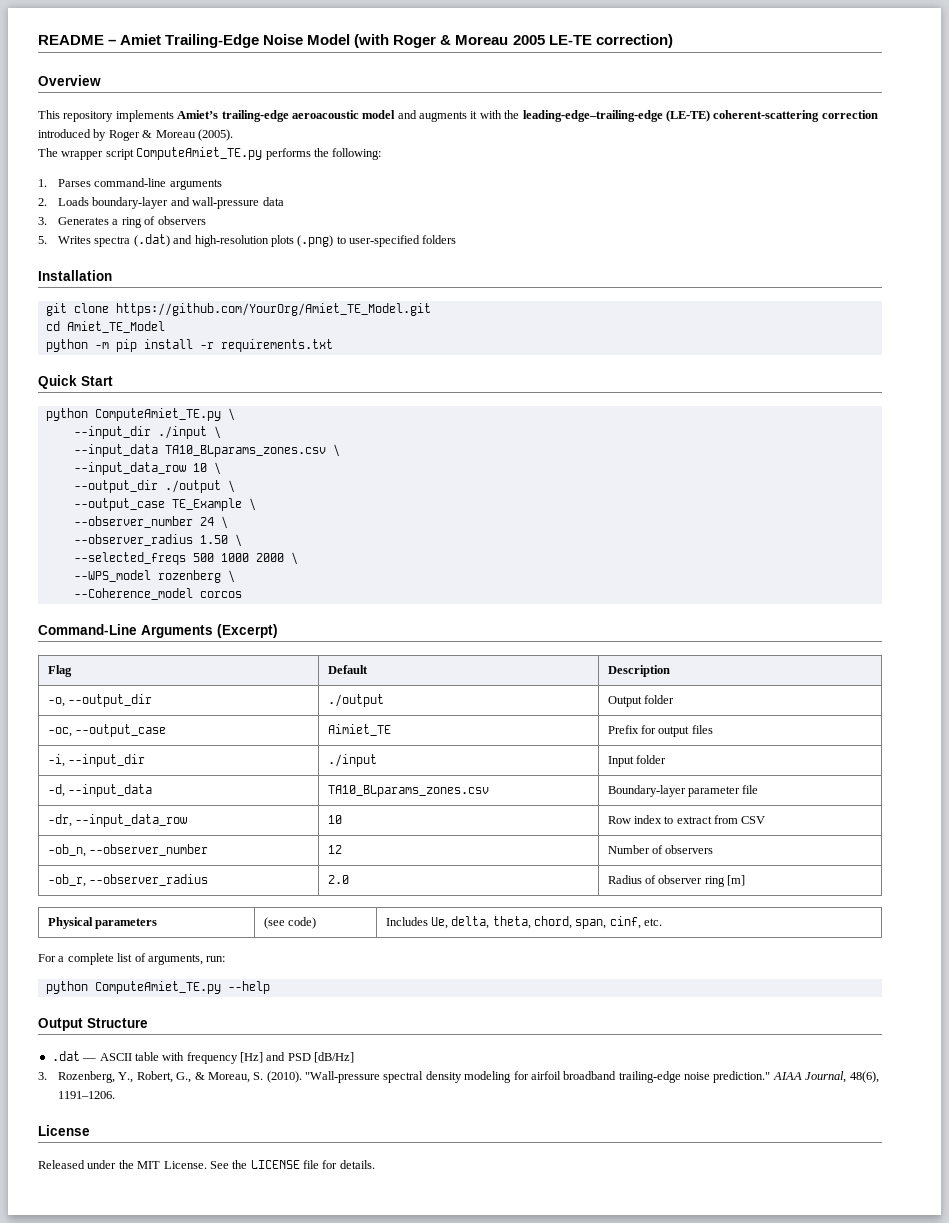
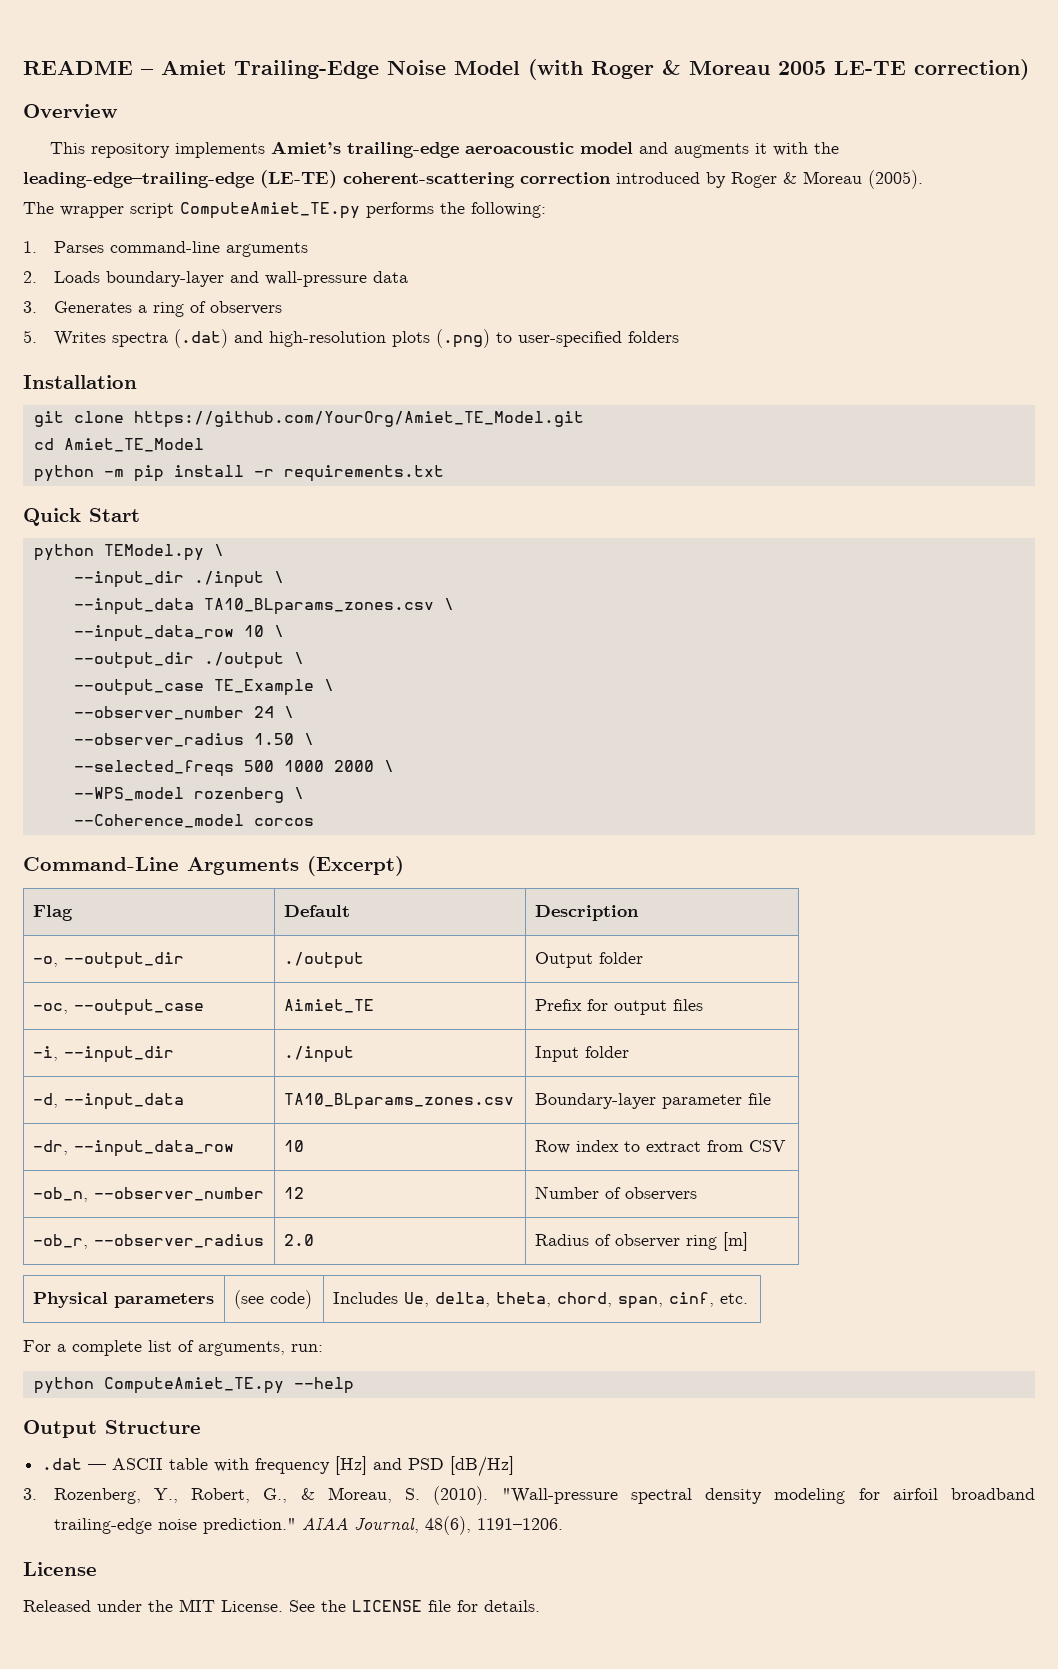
- python ComputeAmiet_TE.py \
+ python TEModel.py \

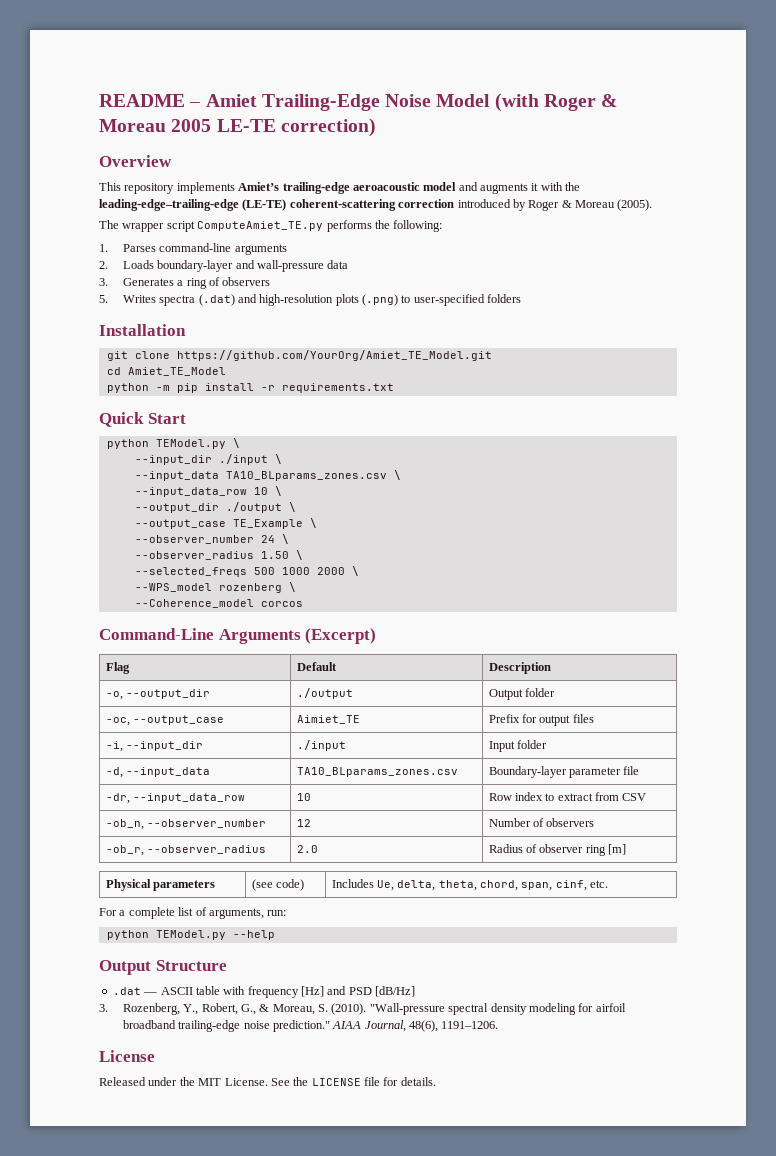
- python ComputeAmiet_TE.py --help
+ python TEModel.py --help

